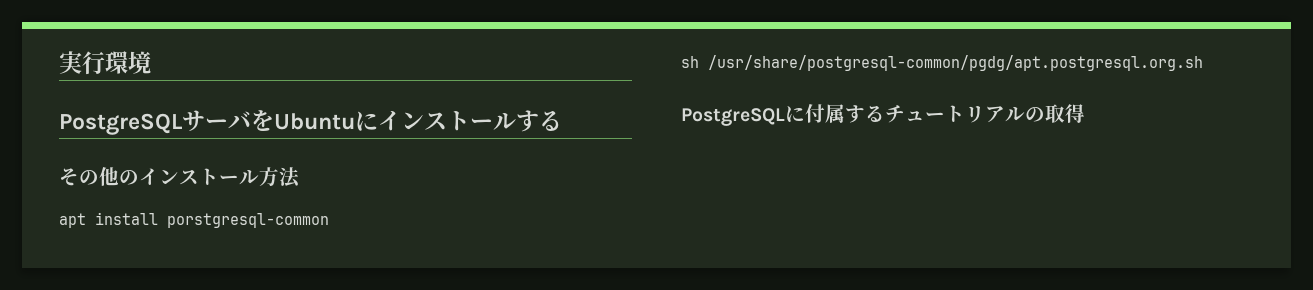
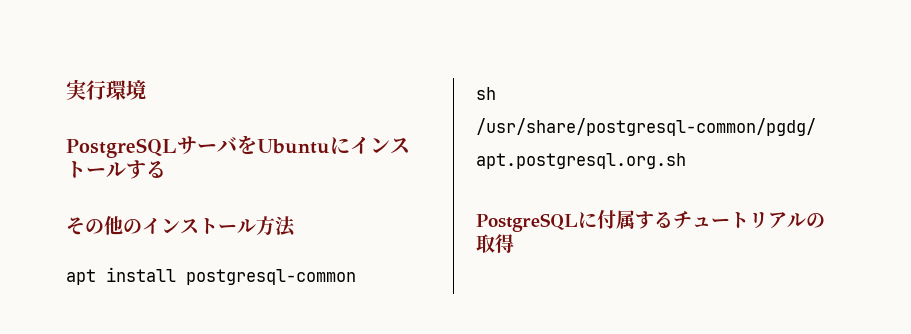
- apt install porstgresql-common
+ apt install postgresql-common

